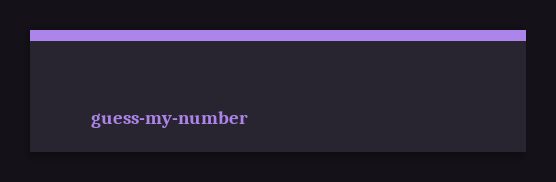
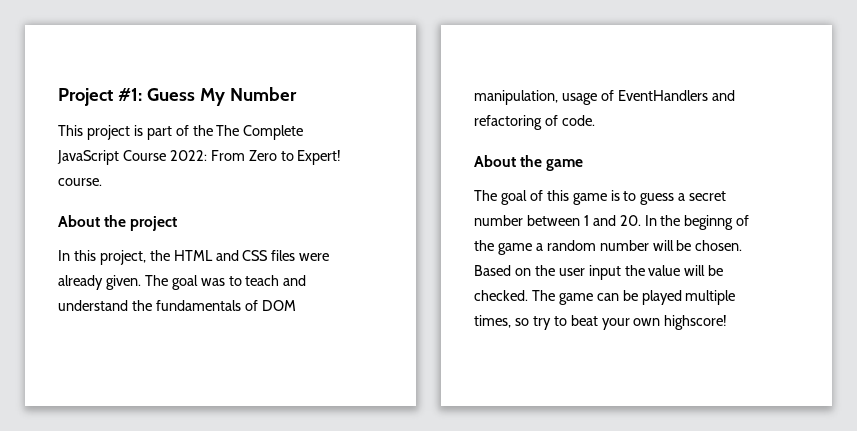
- guess-my-number
+ Project #1: Guess My Number
+ This project is part of the The Complete JavaScript Course 2022: From Zero to Expert! course.
+ About the project
+ In this project, the HTML and CSS files were already given. The goal was to teach and understand the fundamentals of DOM manipulation, usage of EventHandlers and refactoring of code.
+ About the game
+ The goal of this game is to guess a secret number between 1 and 20. In the beginng of the game a random number will be chosen. Based on the user input the value will be checked. The game can be played multiple times, so try to beat your own highscore!

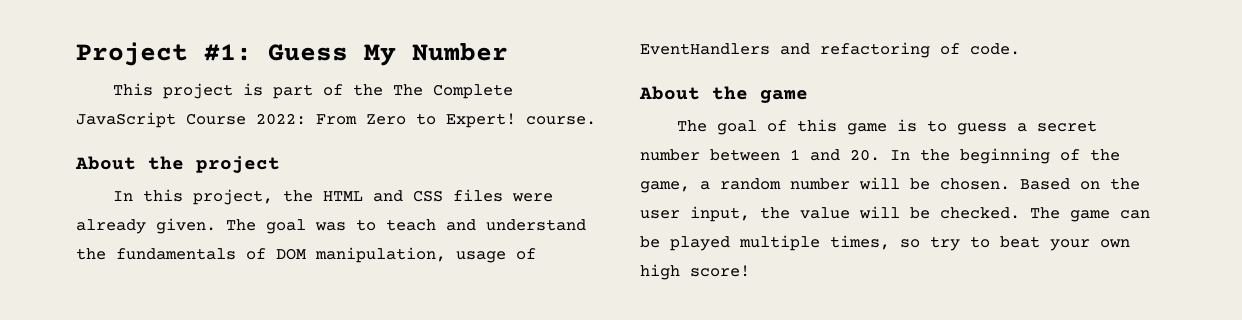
- The goal of this game is to guess a secret number between 1 and 20. In the beginng of the game a random number will be chosen.
+ The goal of this game is to guess a secret number between 1 and 20. In the beginning of the game, a random number will be chosen.
- Based on the user input the value will be checked.
+ Based on the user input, the value will be checked.
- The game can be played multiple times, so try to beat your own highscore!
+ The game can be played multiple times, so try to beat your own high score!

